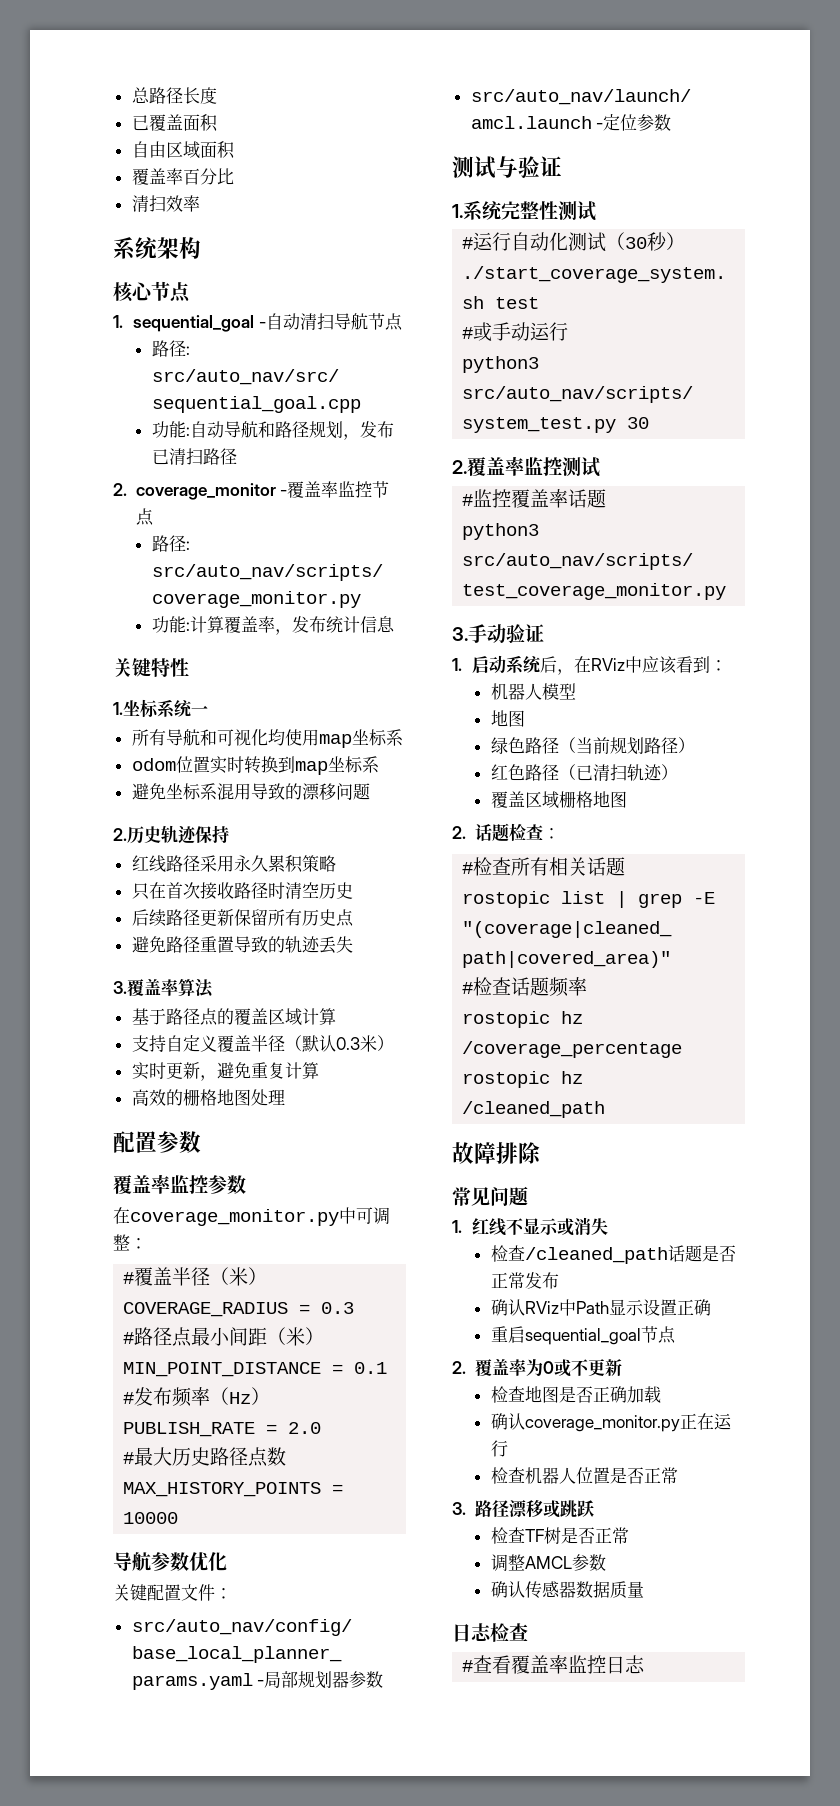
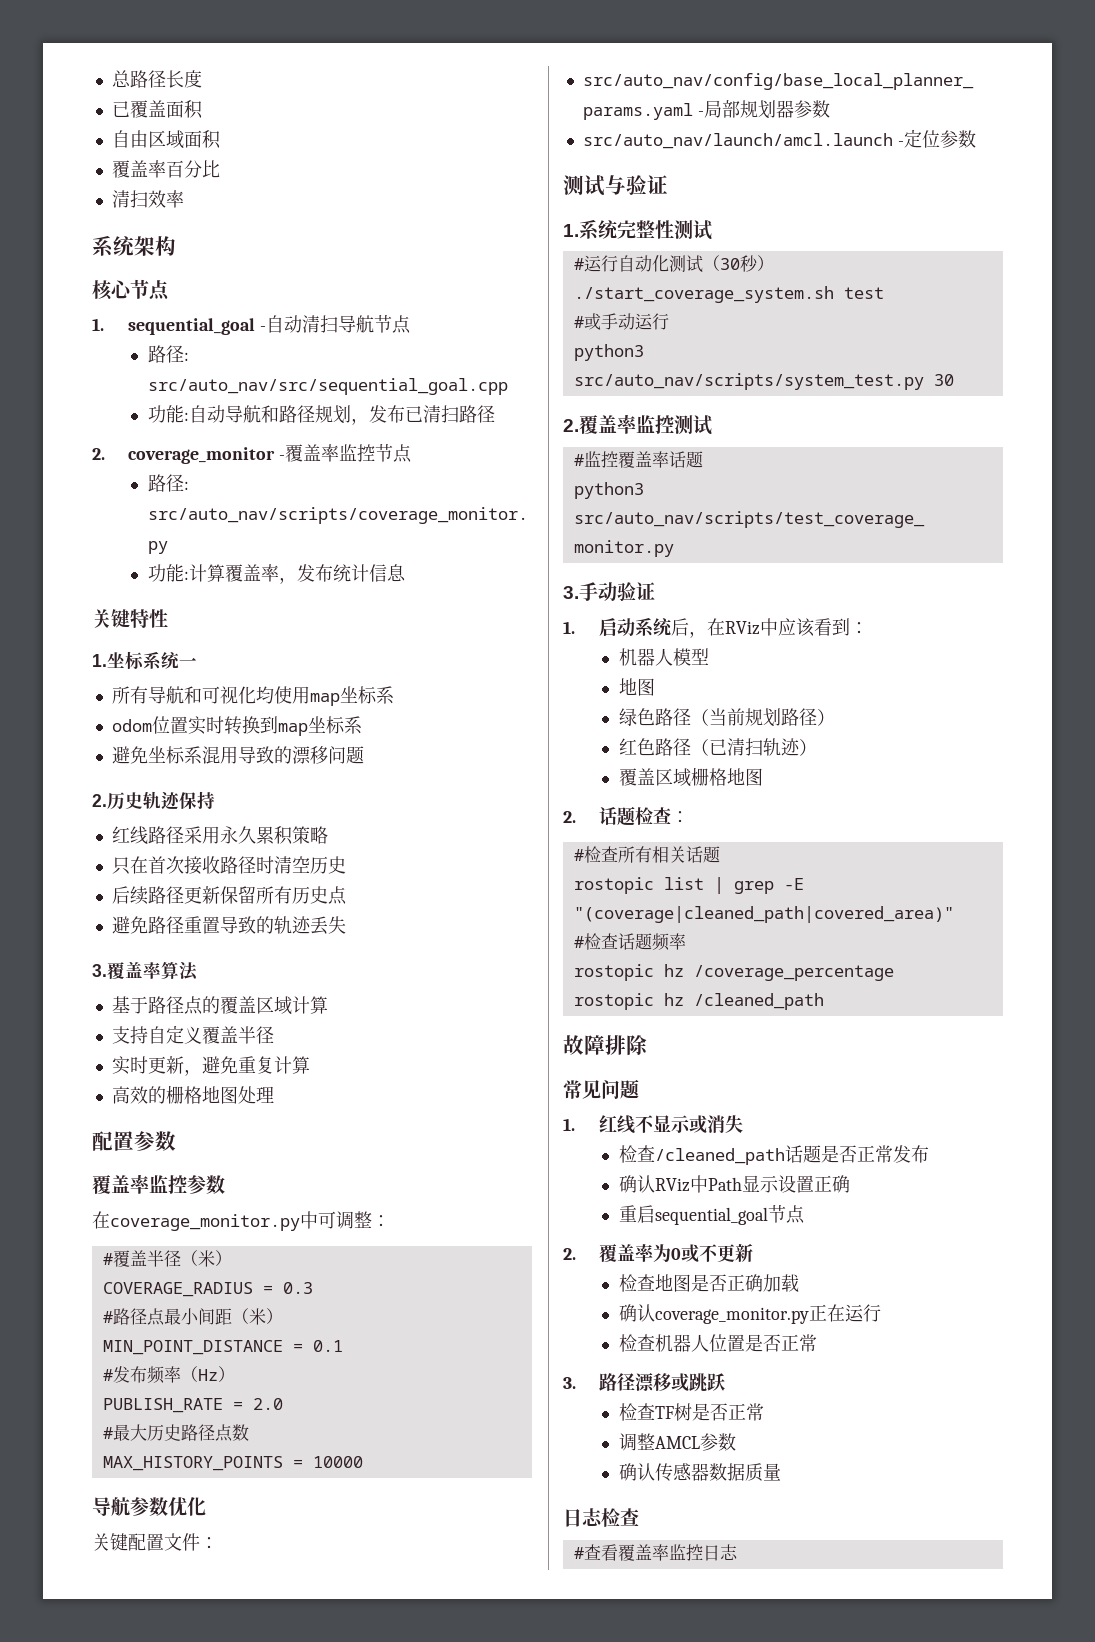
- 支持自定义覆盖半径（默认0.3米）
+ 支持自定义覆盖半径

